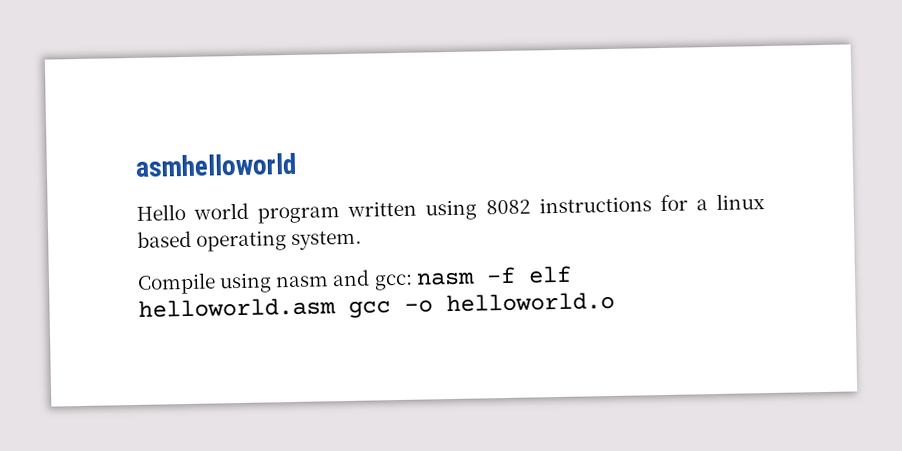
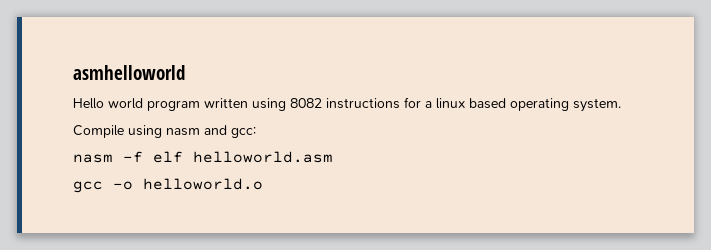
- Compile using nasm and gcc: nasm -f elf helloworld.asm gcc -o helloworld.o
+ Compile using nasm and gcc:
+ nasm -f elf helloworld.asm
+ gcc -o helloworld.o

